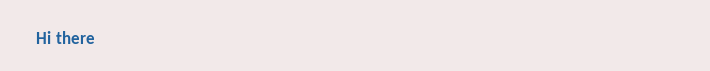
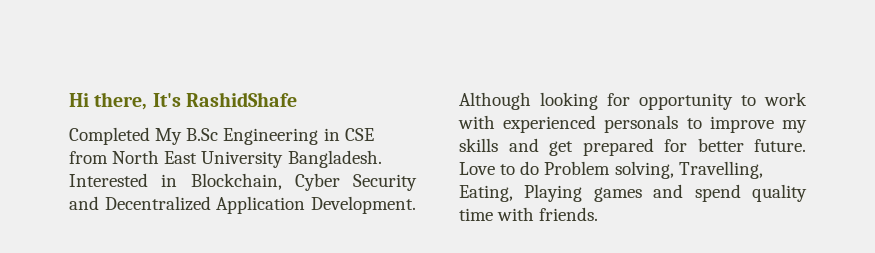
- Hi there
+ Hi there, It's RashidShafe
+ Completed My B.Sc Engineering in CSE from North East University Bangladesh. Interested in Blockchain, Cyber Security and Decentralized Application Development. Although looking for opportunity to work with experienced personals to improve my skills and get prepared for better future. Love to do Problem solving, Travelling, Eating, Playing games and spend quality time with friends.

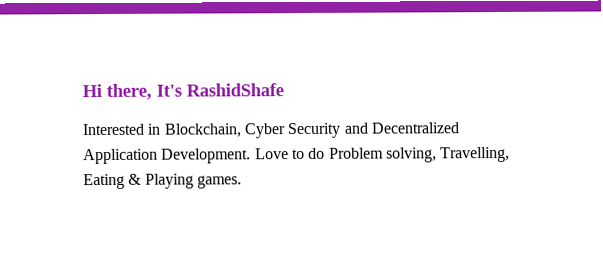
- Completed My B.Sc Engineering in CSE from North East University Bangladesh.
- Although looking for opportunity to work with experienced personals to improve my skills and get prepared for better future.
- Love to do Problem solving, Travelling, Eating, Playing games and spend quality time with friends.
+ Love to do Problem solving, Travelling, Eating & Playing games.

